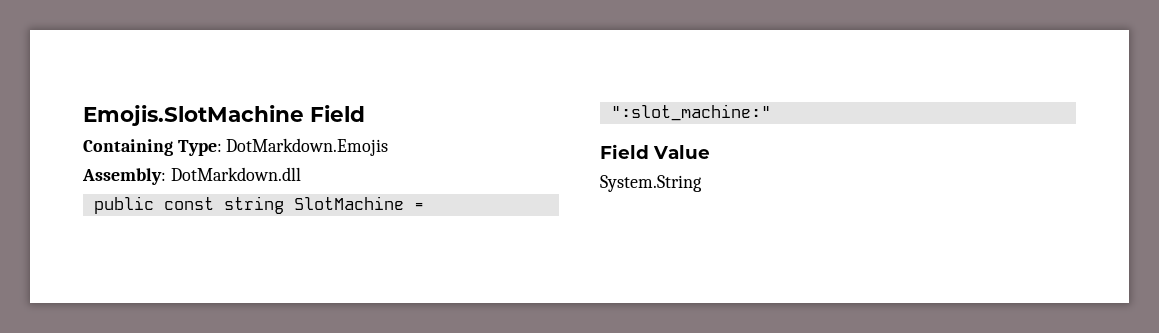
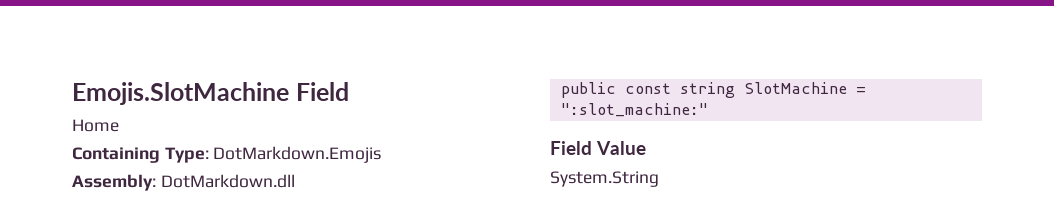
+ Home

